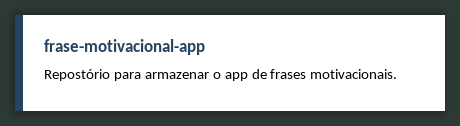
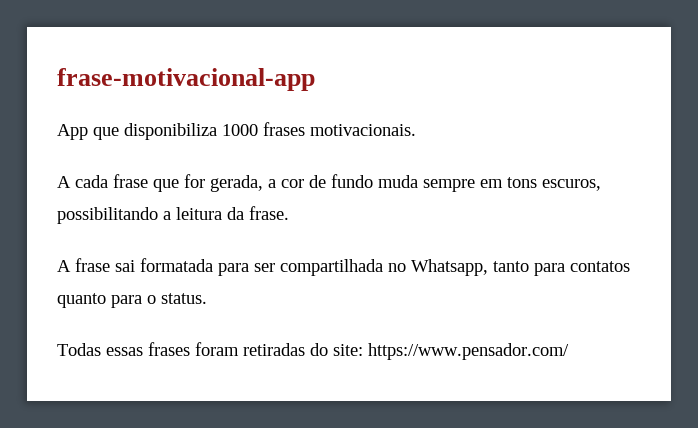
- Repostório para armazenar o app de frases motivacionais.
+ App que disponibiliza 1000 frases motivacionais.
+ A cada frase que for gerada, a cor de fundo muda sempre em tons escuros, possibilitando a leitura da frase.
+ A frase sai formatada para ser compartilhada no Whatsapp, tanto para contatos quanto para o status.
+ Todas essas frases foram retiradas do site: https://www.pensador.com/

